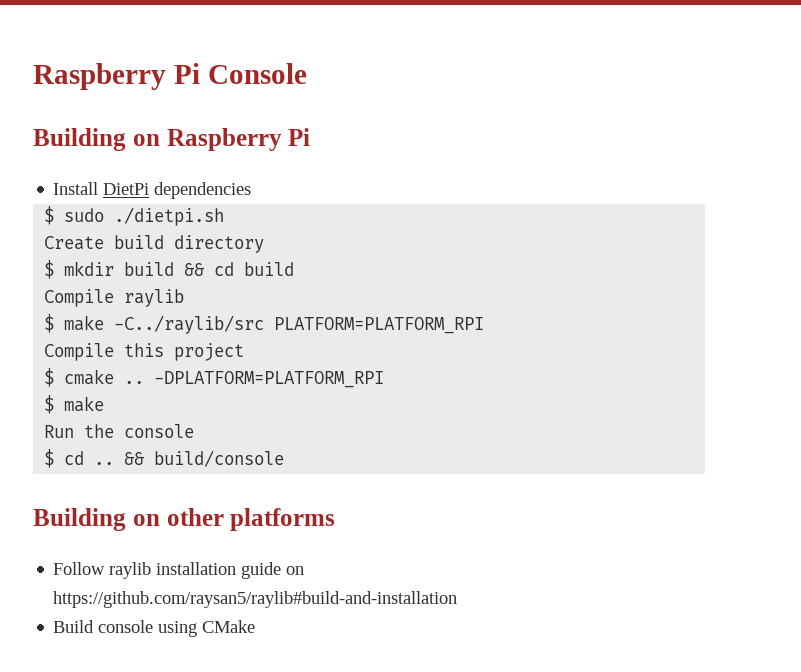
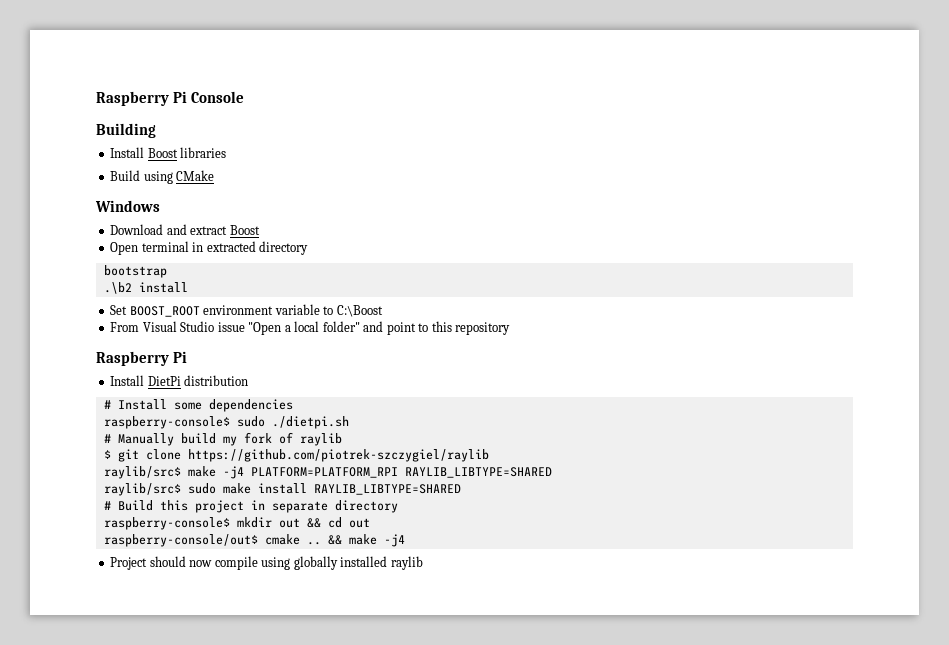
- Building on Raspberry Pi
+ Building
+ Install Boost libraries
+ Build using CMake
+ Windows
+ Download and extract Boost
+ Open terminal in extracted directory
+ bootstrap
+ .\b2 install
+ Set BOOST_ROOT environment variable to C:\Boost
+ From Visual Studio issue "Open a local folder" and point to this repository
+ Raspberry Pi
- Install DietPi dependencies
+ Install DietPi distribution
+ # Install some dependencies
- $ sudo ./dietpi.sh
+ raspberry-console$ sudo ./dietpi.sh
- Create build directory
- $ mkdir build && cd build
- Compile raylib
- $ make -C../raylib/src PLATFORM=PLATFORM_RPI
- Compile this project
- $ cmake .. -DPLATFORM=PLATFORM_RPI
- $ make
- Run the console
- $ cd .. && build/console
- Building on other platforms
- Follow raylib installation guide on https://github.com/raysan5/raylib#build-and-installation
- Build console using CMake
+ # Manually build my fork of raylib
+ $ git clone https://github.com/piotrek-szczygiel/raylib
+ raylib/src$ make -j4 PLATFORM=PLATFORM_RPI RAYLIB_LIBTYPE=SHARED
+ raylib/src$ sudo make install RAYLIB_LIBTYPE=SHARED
+ # Build this project in separate directory
+ raspberry-console$ mkdir out && cd out
+ raspberry-console/out$ cmake .. && make -j4
+ Project should now compile using globally installed raylib

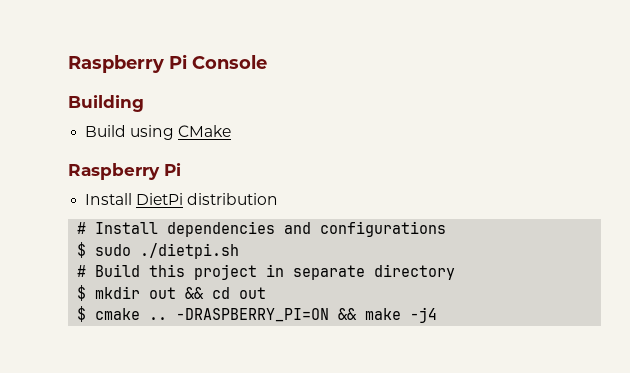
- Install Boost libraries
- Windows
- Download and extract Boost
- Open terminal in extracted directory
- bootstrap
- .\b2 install
- Set BOOST_ROOT environment variable to C:\Boost
- From Visual Studio issue "Open a local folder" and point to this repository
- # Install some dependencies
- raspberry-console$ sudo ./dietpi.sh
+ # Install dependencies and configurations
+ $ sudo ./dietpi.sh
- # Manually build my fork of raylib
- $ git clone https://github.com/piotrek-szczygiel/raylib
- raylib/src$ make -j4 PLATFORM=PLATFORM_RPI RAYLIB_LIBTYPE=SHARED
- raylib/src$ sudo make install RAYLIB_LIBTYPE=SHARED
- raspberry-console$ mkdir out && cd out
+ $ mkdir out && cd out
- raspberry-console/out$ cmake ..
+ $ cmake ..
- && make -j4
+ -DRASPBERRY_PI=ON && make -j4
- Project should now compile using globally installed raylib

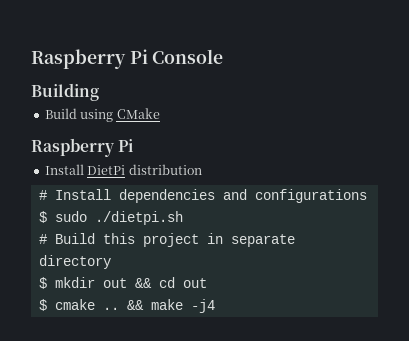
- -DRASPBERRY_PI=ON && make -j4
+ && make -j4

